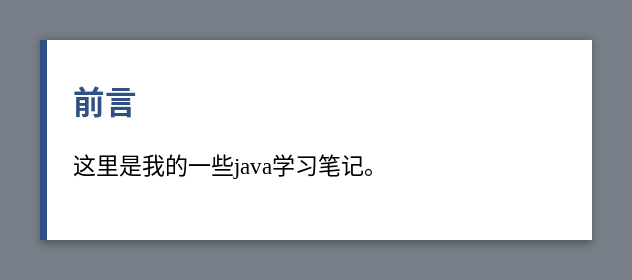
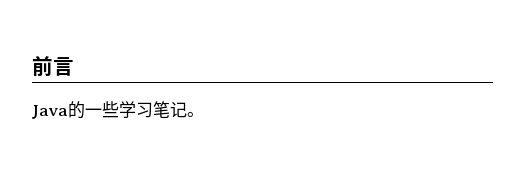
- 这里是我的一些java学习笔记。
+ Java的一些学习笔记。

